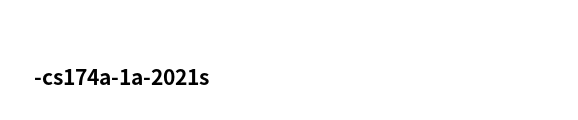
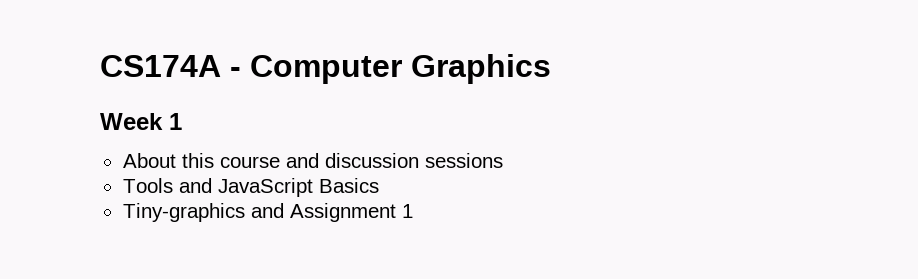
- -cs174a-1a-2021s
+ CS174A - Computer Graphics
+ Week 1
+ About this course and discussion sessions
+ Tools and JavaScript Basics
+ Tiny-graphics and Assignment 1

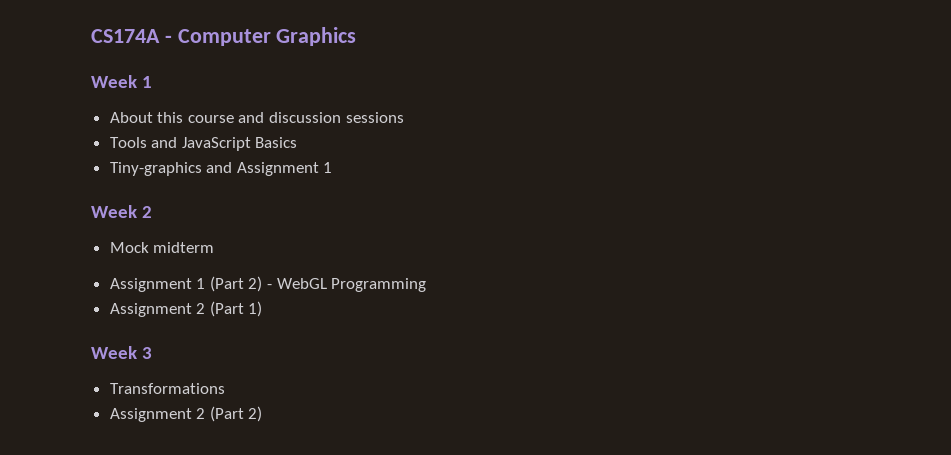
+ Week 2
+ Mock midterm
+ Assignment 1 (Part 2) - WebGL Programming
+ Assignment 2 (Part 1)
+ Week 3
+ Transformations
+ Assignment 2 (Part 2)

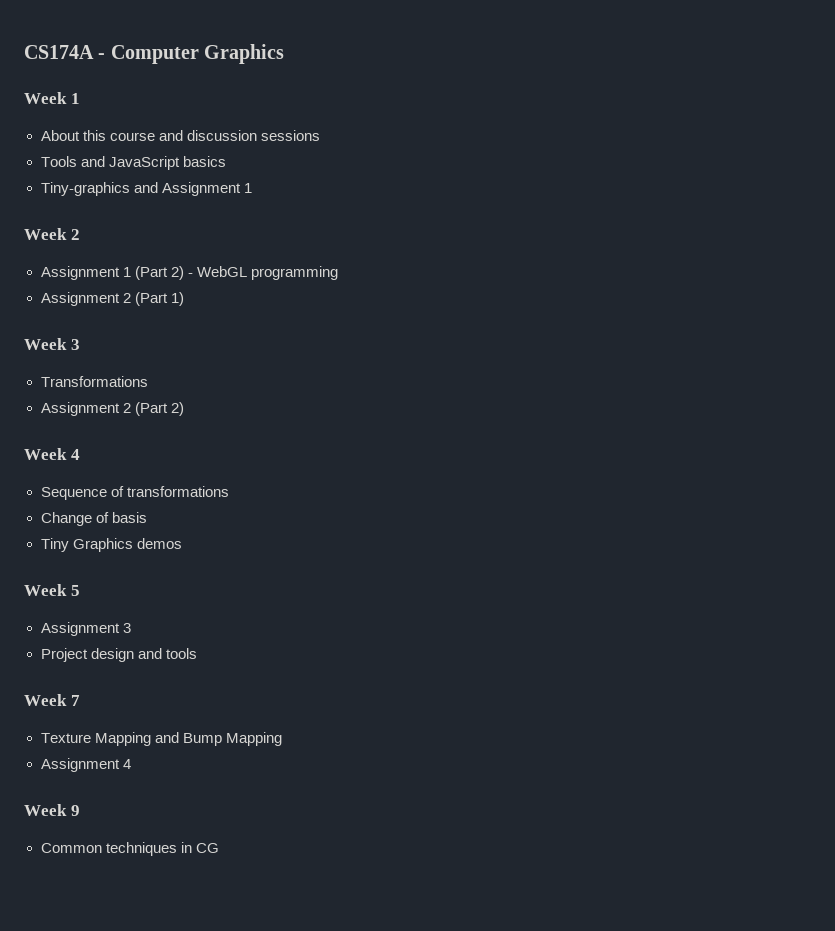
- Tools and JavaScript Basics
+ Tools and JavaScript basics
- Mock midterm
- Assignment 1 (Part 2) - WebGL Programming
+ Assignment 1 (Part 2) - WebGL programming
+ Week 4
+ Sequence of transformations
+ Change of basis
+ Tiny Graphics demos
+ Week 5
+ Assignment 3
+ Project design and tools
+ Week 7
+ Texture Mapping and Bump Mapping
+ Assignment 4
+ Week 9
+ Common techniques in CG

